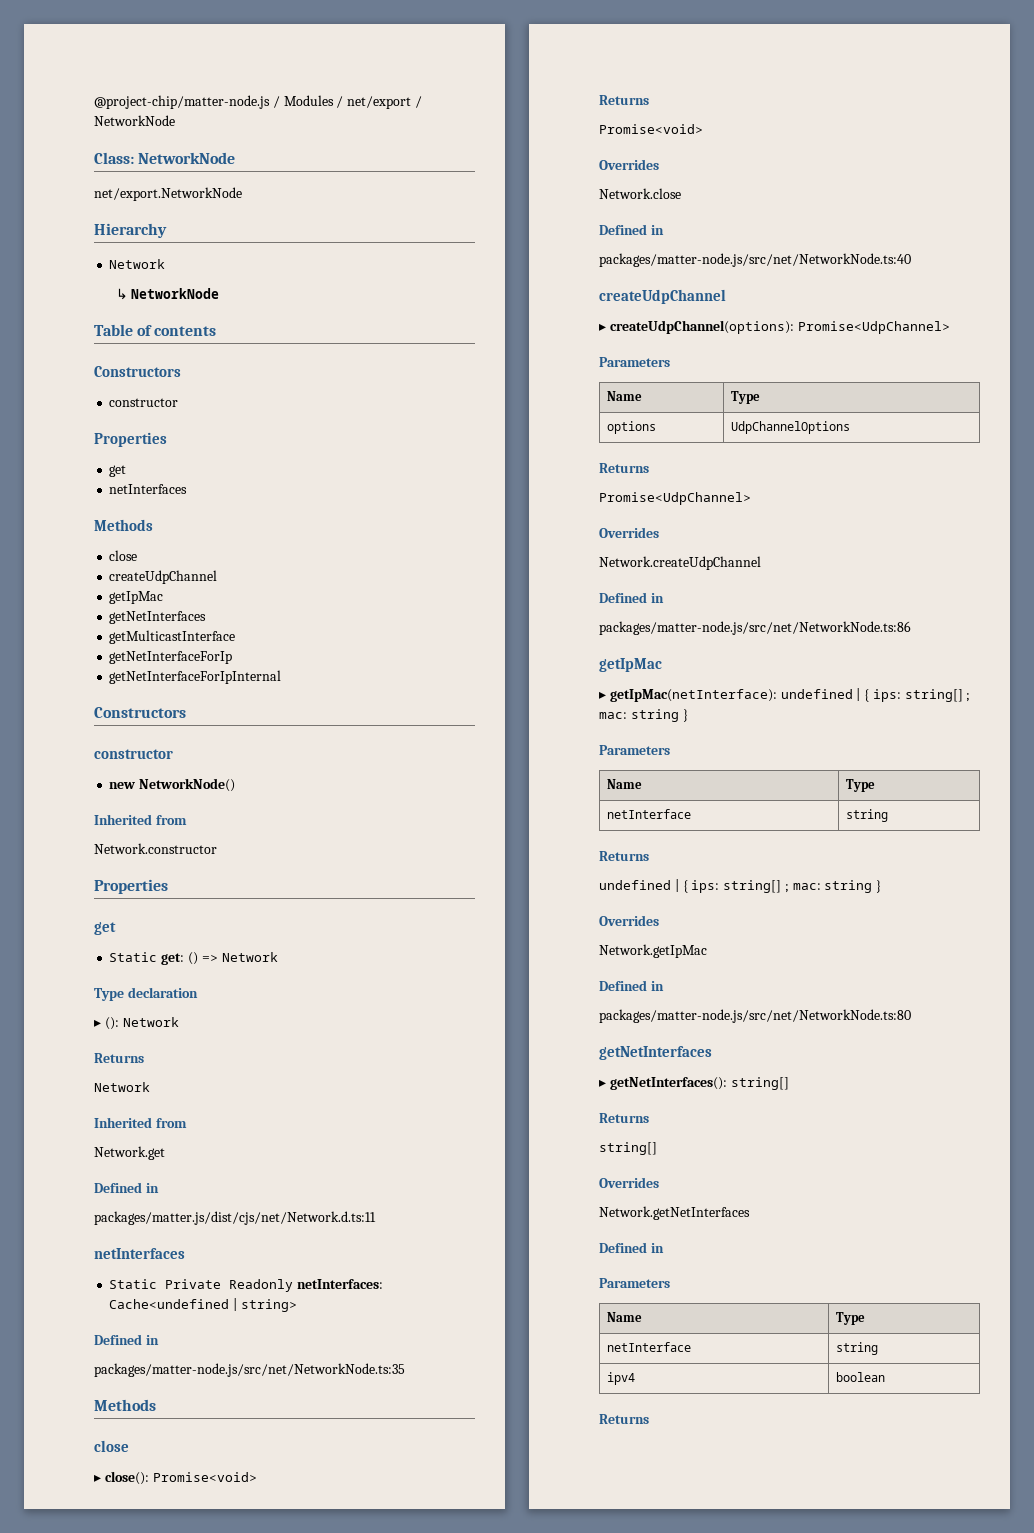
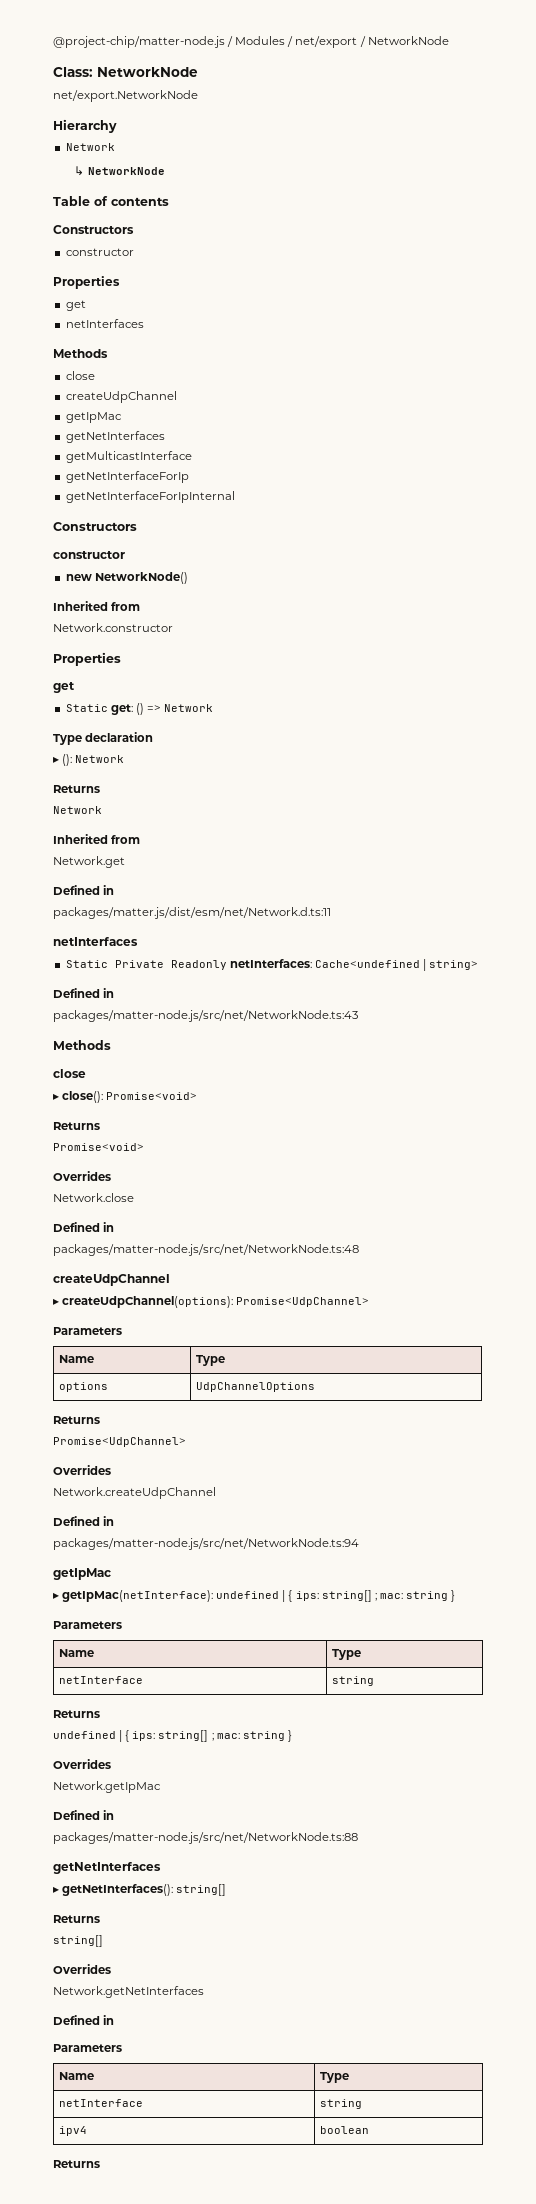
- packages/matter.js/dist/cjs/net/Network.d.ts:11
+ packages/matter.js/dist/esm/net/Network.d.ts:11
- packages/matter-node.js/src/net/NetworkNode.ts:35
+ packages/matter-node.js/src/net/NetworkNode.ts:43
- packages/matter-node.js/src/net/NetworkNode.ts:40
+ packages/matter-node.js/src/net/NetworkNode.ts:48
- packages/matter-node.js/src/net/NetworkNode.ts:86
+ packages/matter-node.js/src/net/NetworkNode.ts:94
- packages/matter-node.js/src/net/NetworkNode.ts:80
+ packages/matter-node.js/src/net/NetworkNode.ts:88

